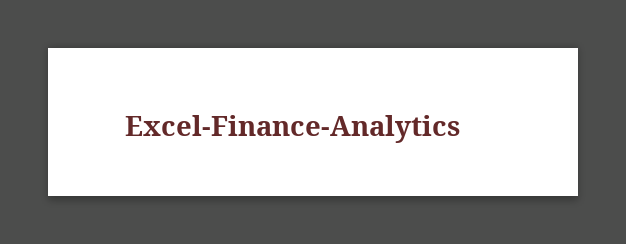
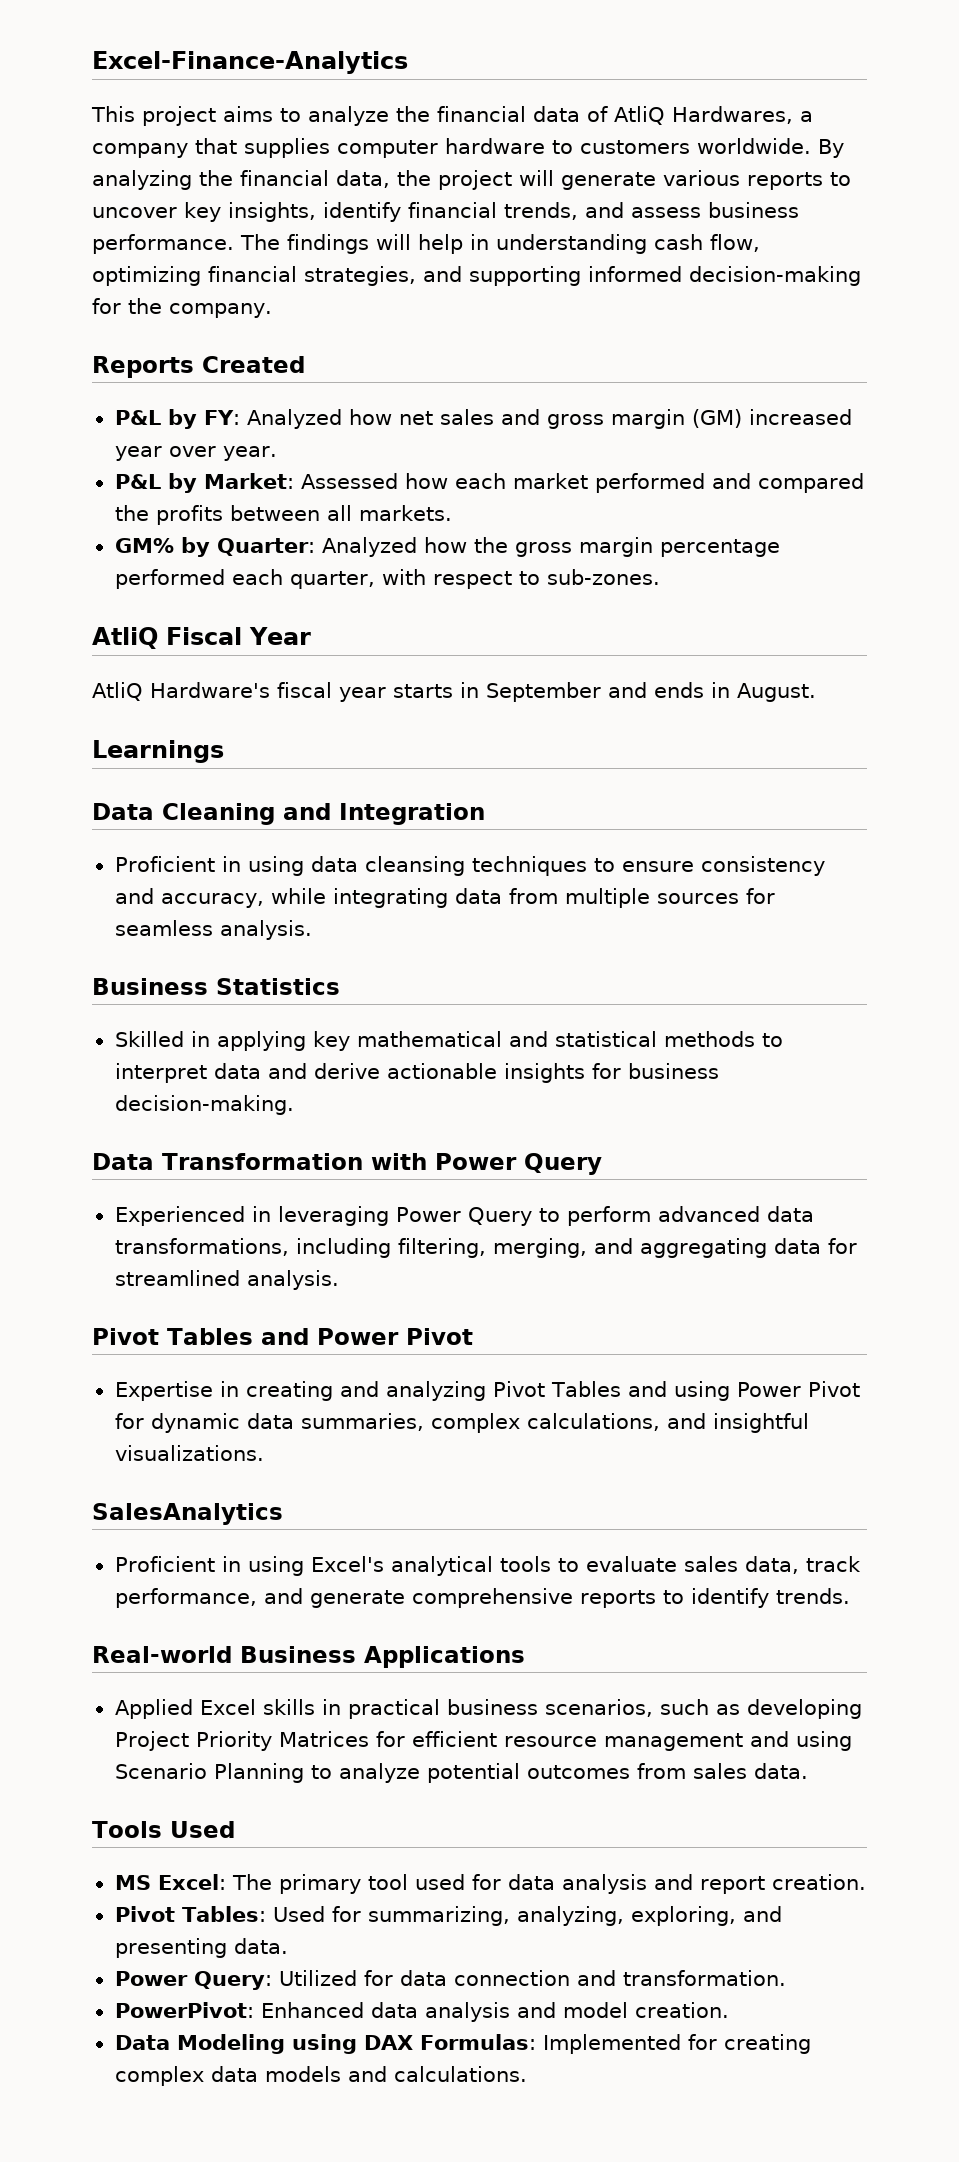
+ This project aims to analyze the financial data of AtliQ Hardwares, a company that supplies computer hardware to customers worldwide. By analyzing the financial data, the project will generate various reports to uncover key insights, identify financial trends, and assess business performance. The findings will help in understanding cash flow, optimizing financial strategies, and supporting informed decision-making for the company.
+ Reports Created
+ P&L by FY: Analyzed how net sales and gross margin (GM) increased year over year.
+ P&L by Market: Assessed how each market performed and compared the profits between all markets.
+ GM% by Quarter: Analyzed how the gross margin percentage performed each quarter, with respect to sub-zones.
+ AtliQ Fiscal Year
+ AtliQ Hardware's fiscal year starts in September and ends in August.
+ Learnings
+ Data Cleaning and Integration
+ Proficient in using data cleansing techniques to ensure consistency and accuracy, while integrating data from multiple sources for seamless analysis.
+ Business Statistics
+ Skilled in applying key mathematical and statistical methods to interpret data and derive actionable insights for business decision-making.
+ Data Transformation with Power Query
+ Experienced in leveraging Power Query to perform advanced data transformations, including filtering, merging, and aggregating data for streamlined analysis.
+ Pivot Tables and Power Pivot
+ Expertise in creating and analyzing Pivot Tables and using Power Pivot for dynamic data summaries, complex calculations, and insightful visualizations.
+ SalesAnalytics
+ Proficient in using Excel's analytical tools to evaluate sales data, track performance, and generate comprehensive reports to identify trends.
+ Real-world Business Applications
+ Applied Excel skills in practical business scenarios, such as developing Project Priority Matrices for efficient resource management and using Scenario Planning to analyze potential outcomes from sales data.
+ Tools Used
+ MS Excel: The primary tool used for data analysis and report creation.
+ Pivot Tables: Used for summarizing, analyzing, exploring, and presenting data.
+ Power Query: Utilized for data connection and transformation.
+ PowerPivot: Enhanced data analysis and model creation.
+ Data Modeling using DAX Formulas: Implemented for creating complex data models and calculations.

